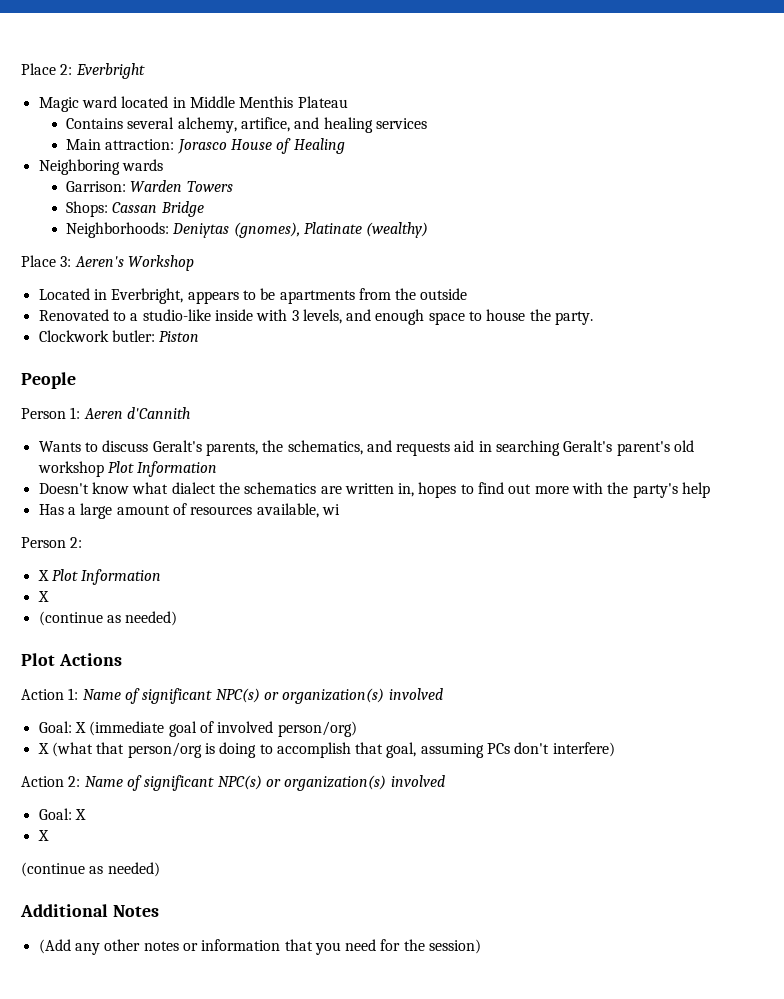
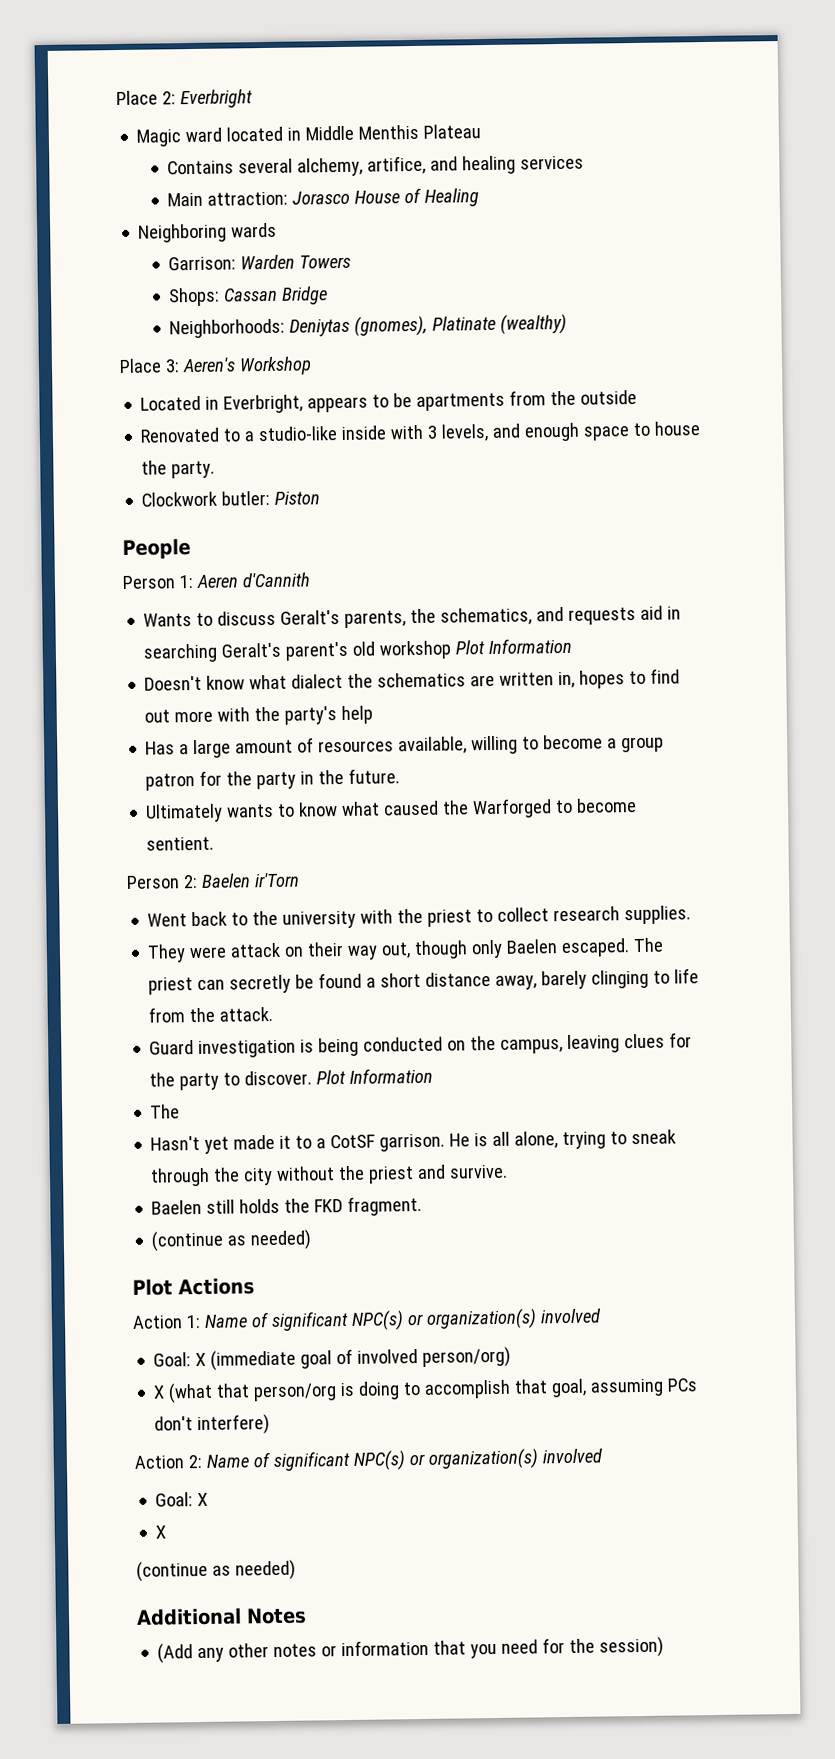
- Has a large amount of resources available, wi
- Person 2:
- X Plot Information
- X
+ Has a large amount of resources available, willing to become a group patron for the party in the future.
+ Ultimately wants to know what caused the Warforged to become sentient.
+ Person 2: Baelen ir'Torn
+ Went back to the university with the priest to collect research supplies.
+ They were attack on their way out, though only Baelen escaped. The priest can secretly be found a short distance away, barely clinging to life from the attack.
+ Guard investigation is being conducted on the campus, leaving clues for the party to discover. Plot Information
+ The
+ Hasn't yet made it to a CotSF garrison. He is all alone, trying to sneak through the city without the priest and survive.
+ Baelen still holds the FKD fragment.

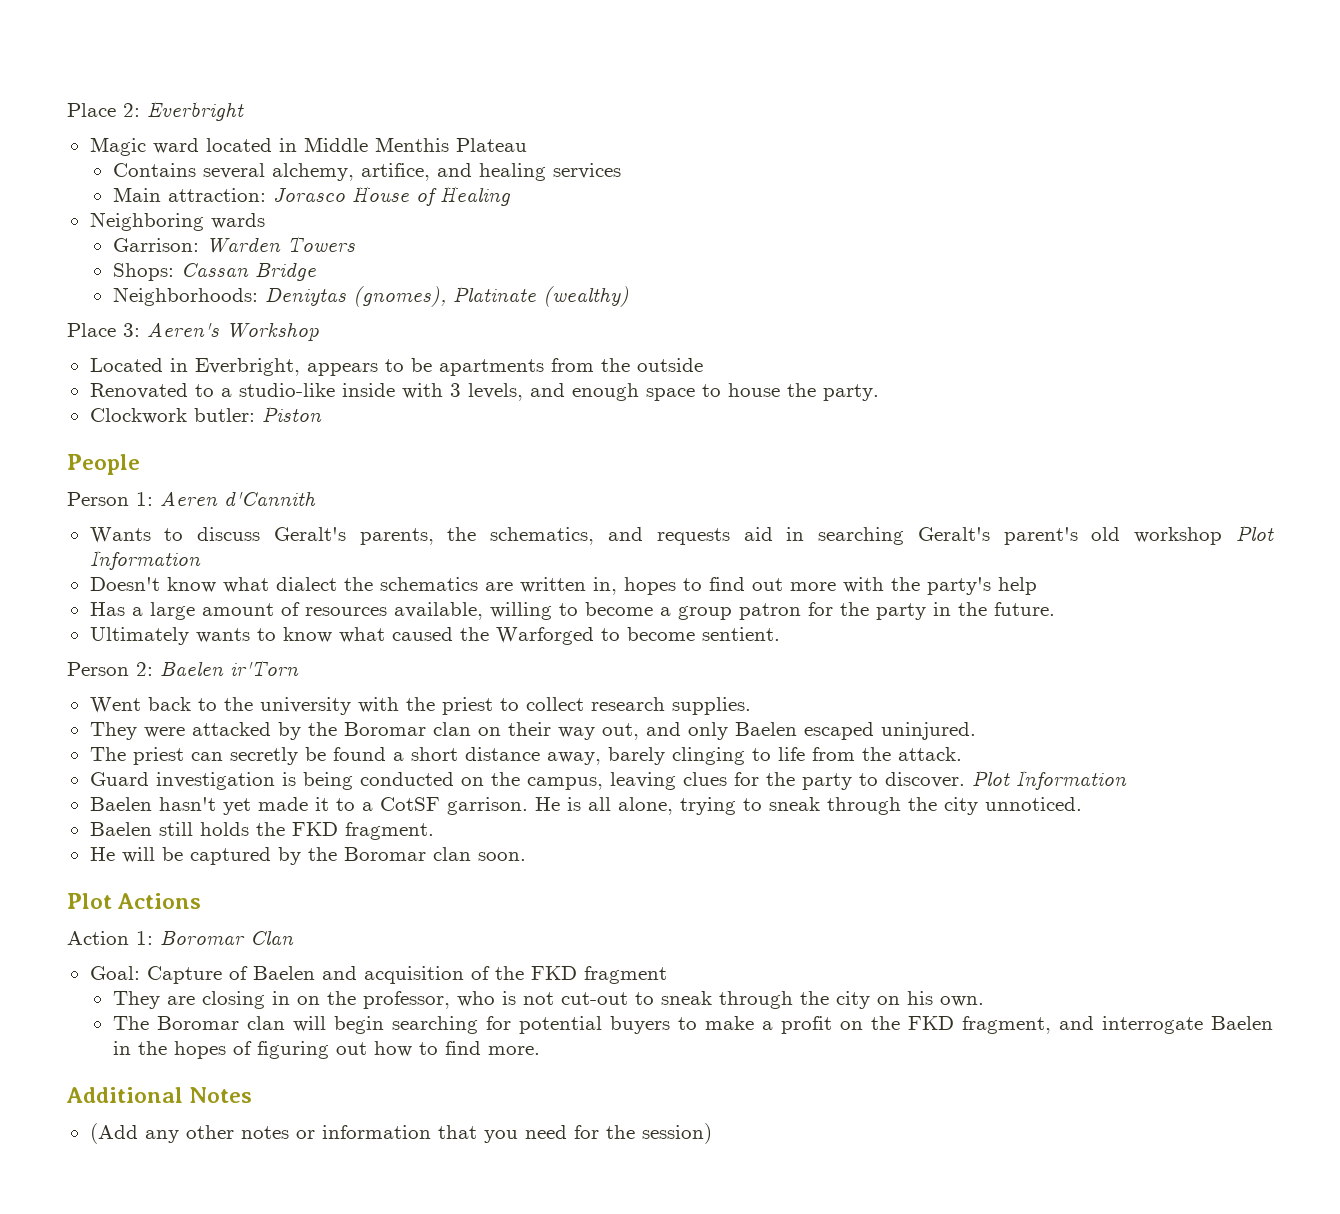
- They were attack on their way out, though only Baelen escaped. The priest can secretly be found a short distance away, barely clinging to life from the attack.
+ They were attacked by the Boromar clan on their way out, and only Baelen escaped uninjured.
+ The priest can secretly be found a short distance away, barely clinging to life from the attack.
  Guard investigation is being conducted on the campus, leaving clues for the party to discover. Plot Information
- The
- Hasn't yet made it to a CotSF garrison.
+ Baelen hasn't yet made it to a CotSF garrison.
- He is all alone, trying to sneak through the city without the priest and survive.
+ He is all alone, trying to sneak through the city unnoticed.
  Baelen still holds the FKD fragment.
- (continue as needed)
+ He will be captured by the Boromar clan soon.
  Plot Actions
- Action 1: Name of significant NPC(s) or organization(s) involved
- Goal: X (immediate goal of involved person/org)
- X (what that person/org is doing to accomplish that goal, assuming PCs don't interfere)
- Action 2: Name of significant NPC(s) or organization(s) involved
- Goal: X
- X
- (continue as needed)
+ Action 1: Boromar Clan
+ Goal: Capture of Baelen and acquisition of the FKD fragment
+ They are closing in on the professor, who is not cut-out to sneak through the city on his own.
+ The Boromar clan will begin searching for potential buyers to make a profit on the FKD fragment, and interrogate Baelen in the hopes of figuring out how to find more.

